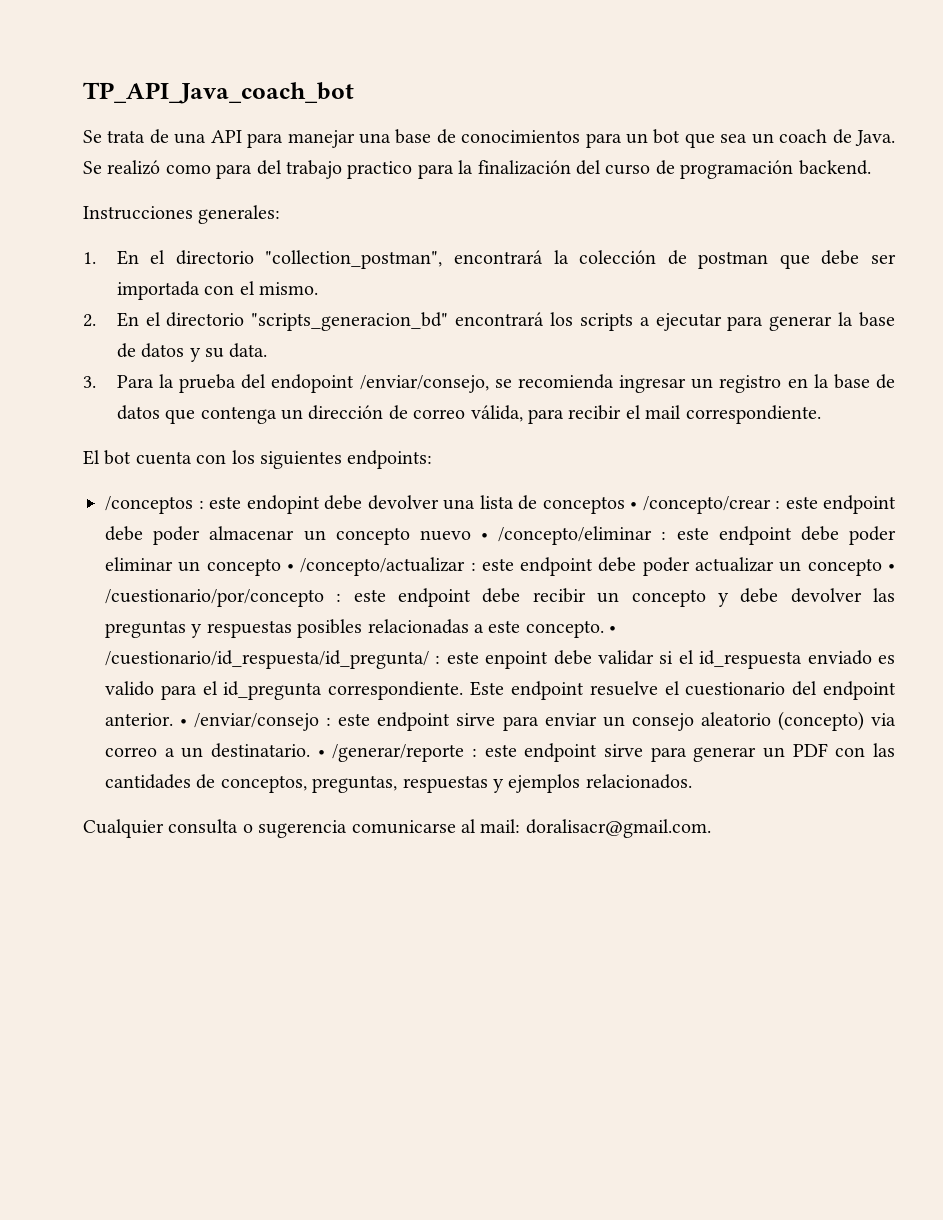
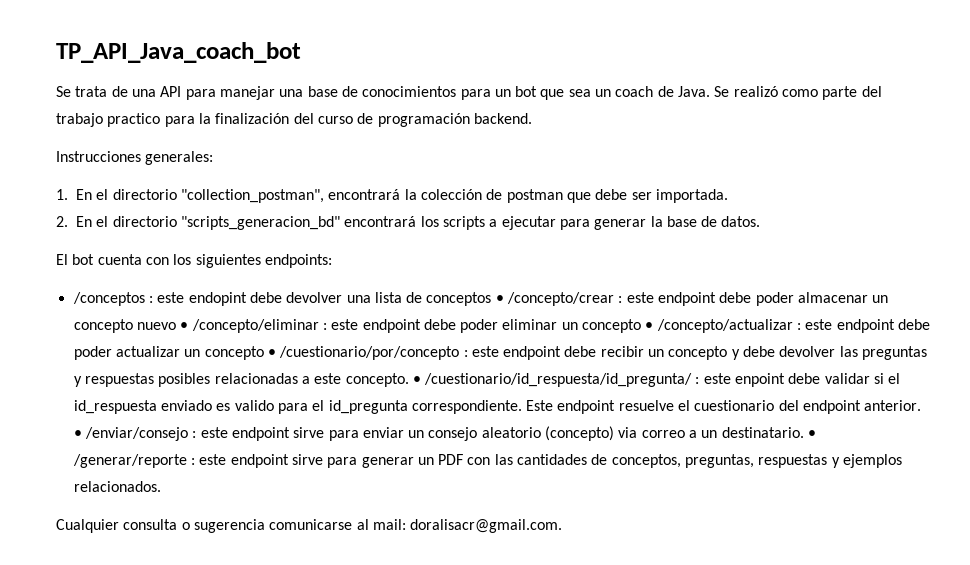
- Se realizó como para del trabajo practico para la finalización del curso de programación backend.
+ Se realizó como parte del trabajo practico para la finalización del curso de programación backend.
- 1. En el directorio "collection_postman", encontrará la colección de postman que debe ser importada con el mismo.
+ 1. En el directorio "collection_postman", encontrará la colección de postman que debe ser importada.
- 2. En el directorio "scripts_generacion_bd" encontrará los scripts a ejecutar para generar la base de datos y su data.
- 3. Para la prueba del endopoint /enviar/consejo, se recomienda ingresar un registro en la base de datos que contenga un dirección de correo válida, para recibir el mail correspondiente.
+ 2. En el directorio "scripts_generacion_bd" encontrará los scripts a ejecutar para generar la base de datos.

